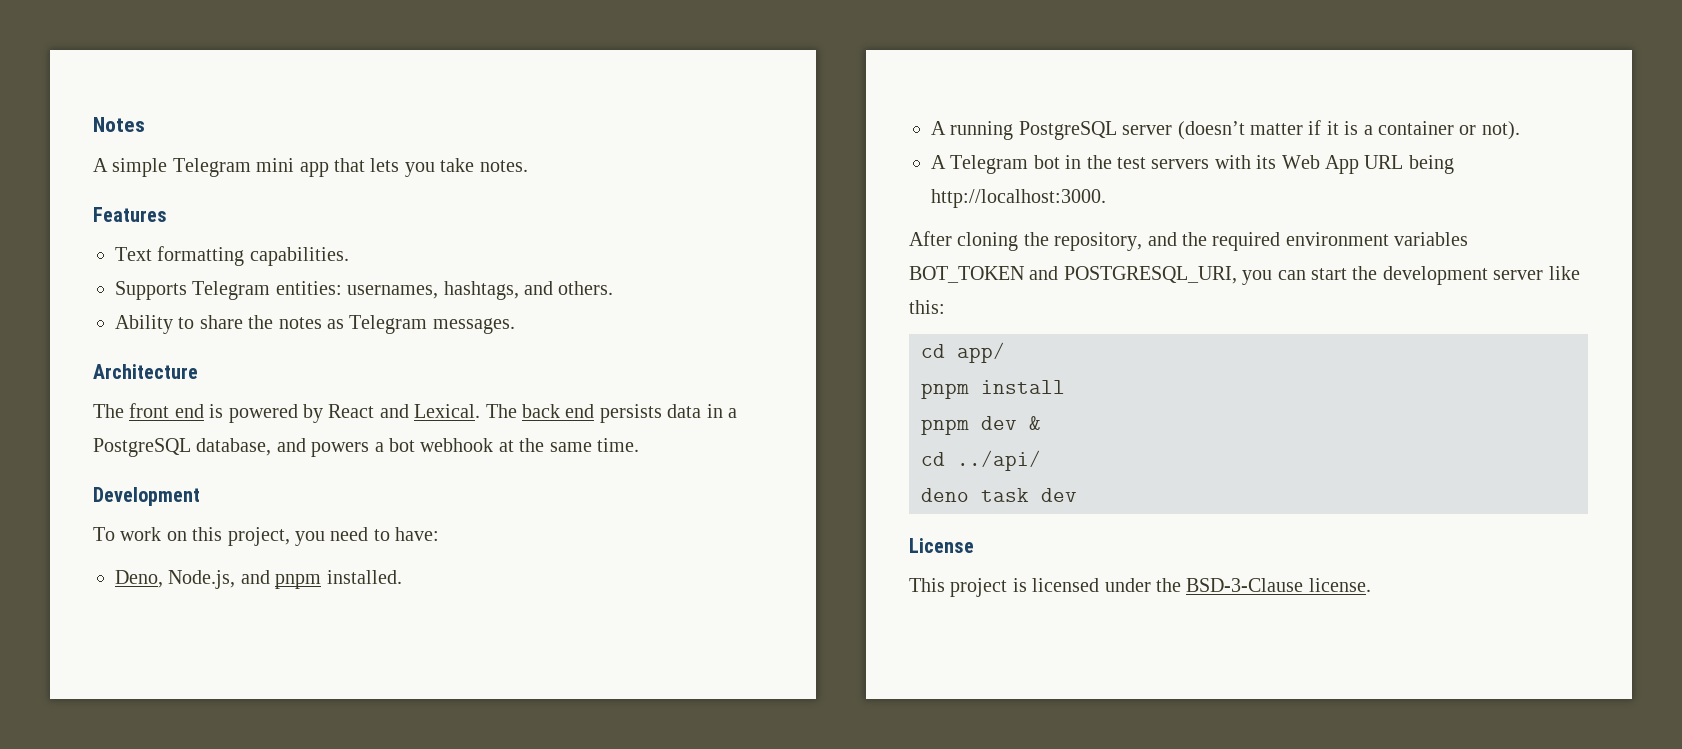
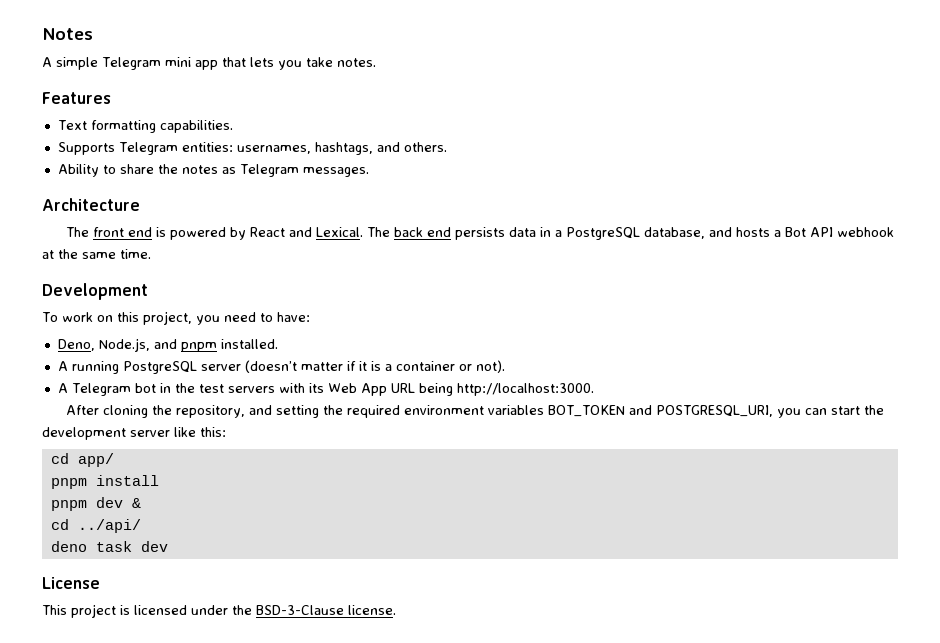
- The back end persists data in a PostgreSQL database, and powers a bot webhook at the same time.
+ The back end persists data in a PostgreSQL database, and hosts a Bot API webhook at the same time.
- After cloning the repository, and the required environment variables BOT_TOKEN and POSTGRESQL_URI, you can start the development server like this:
+ After cloning the repository, and setting the required environment variables BOT_TOKEN and POSTGRESQL_URI, you can start the development server like this:

